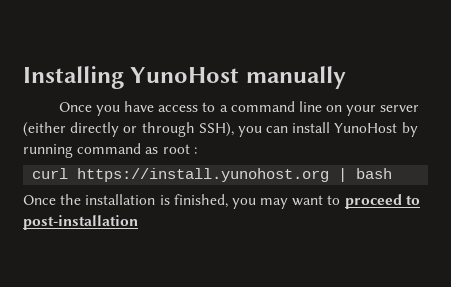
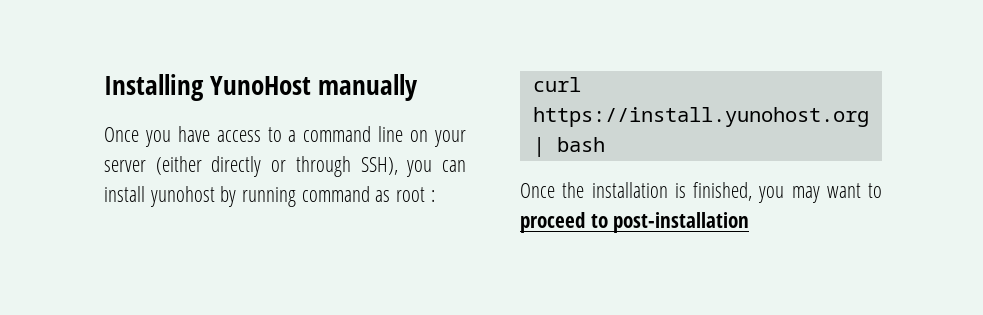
- Once you have access to a command line on your server (either directly or through SSH), you can install YunoHost by running command as root :
+ Once you have access to a command line on your server (either directly or through SSH), you can install yunohost by running command as root :

